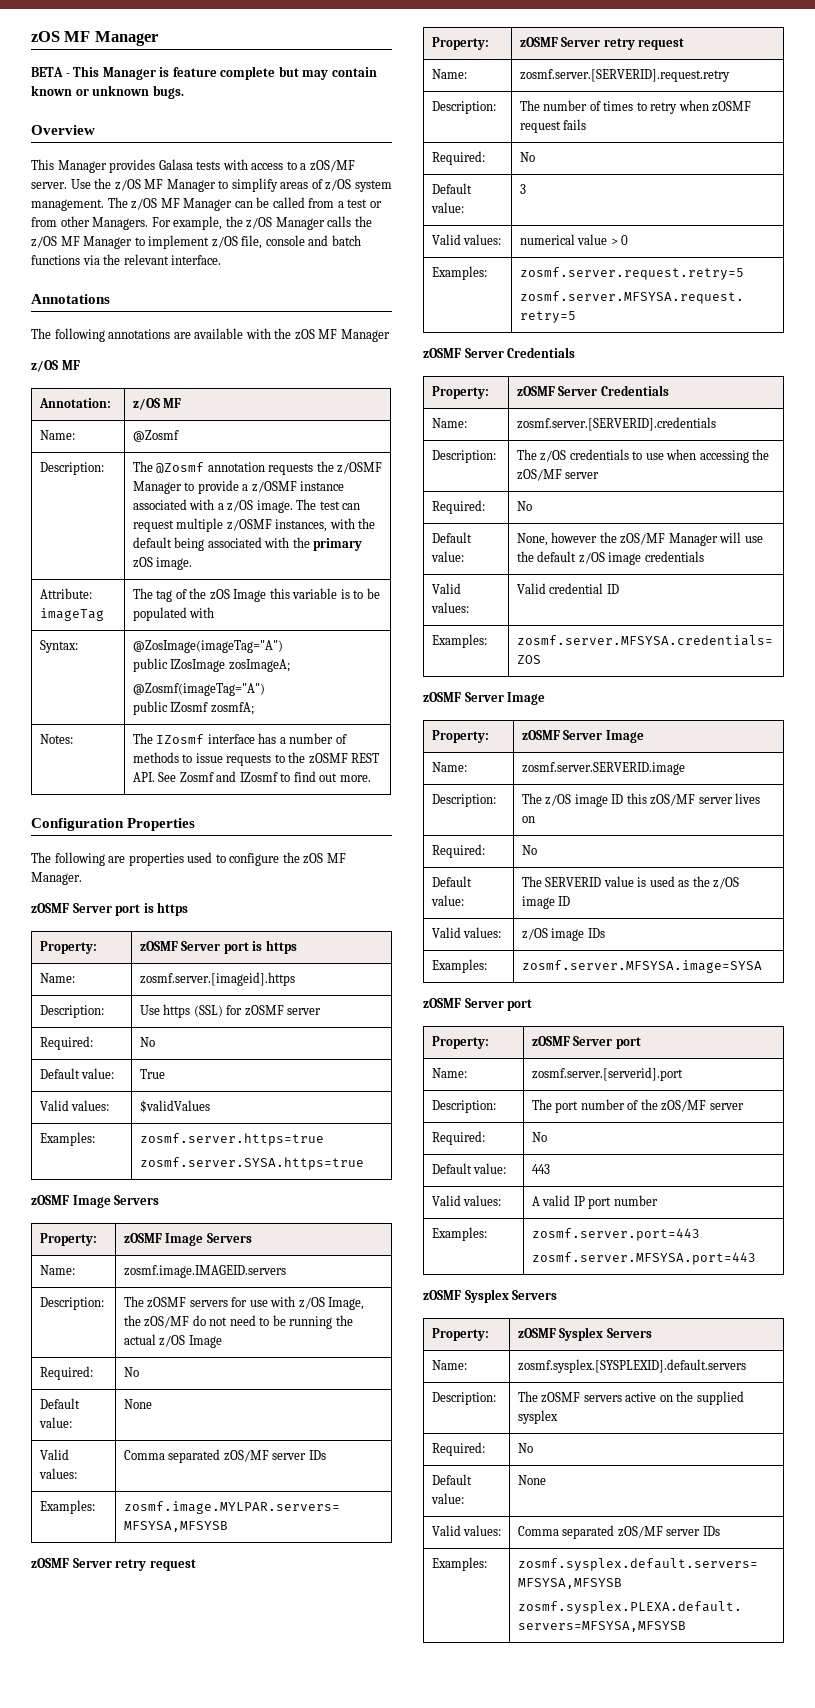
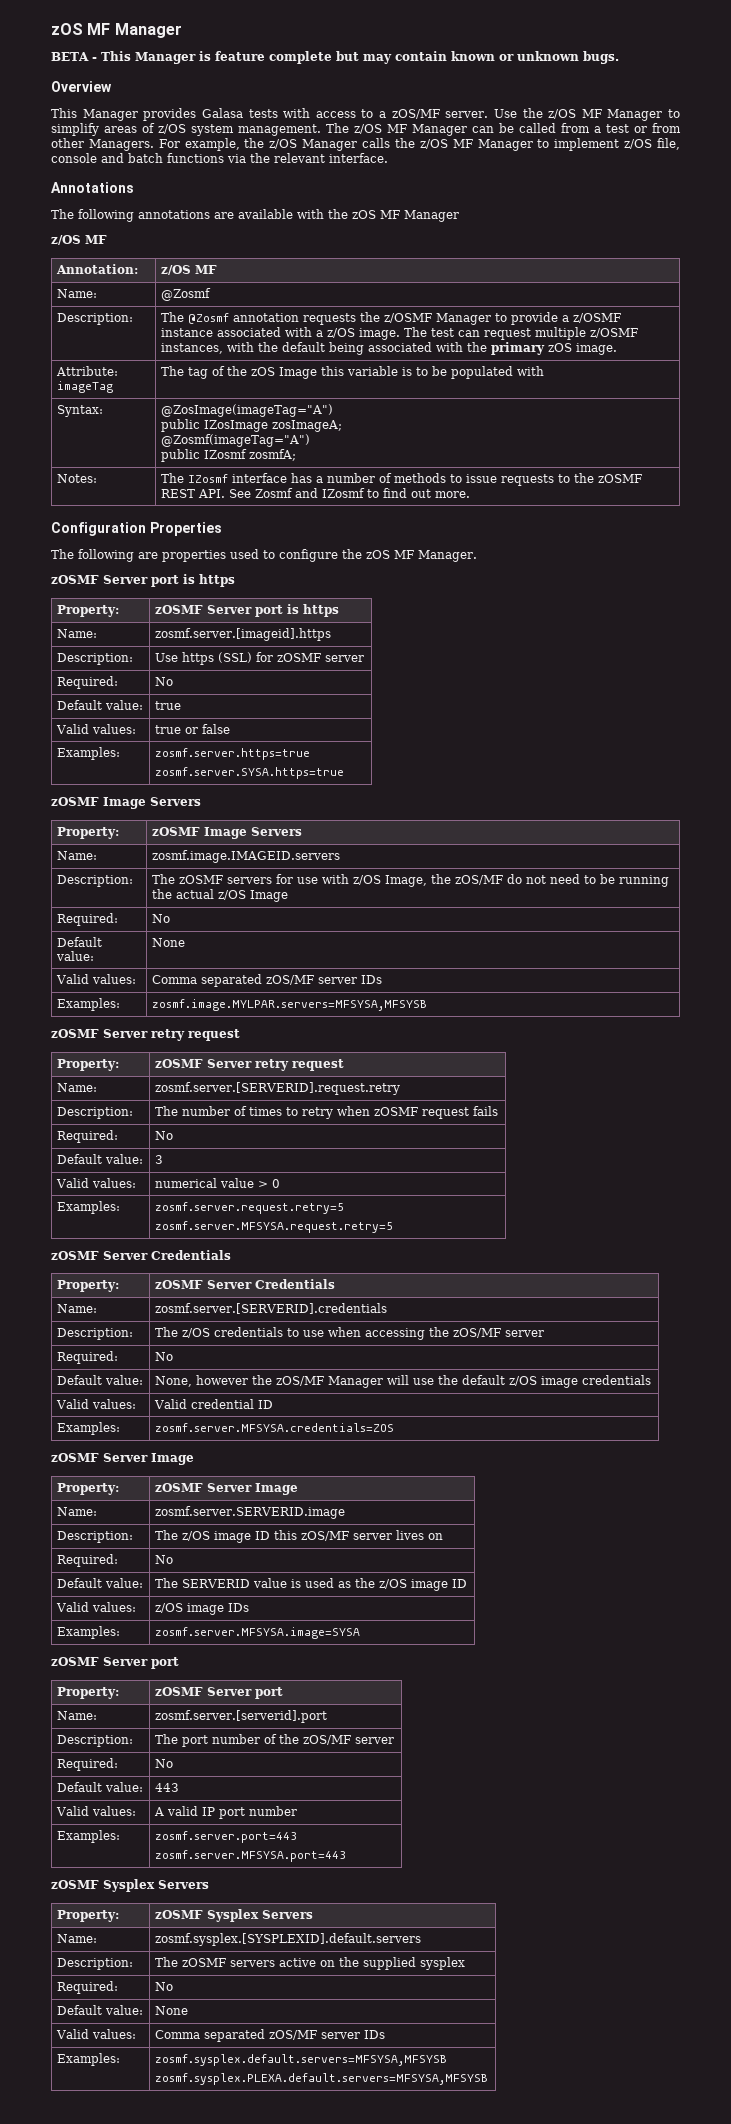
- Default value: | True
- Valid values: | $validValues
+ Default value: | true
+ Valid values: | true or false

